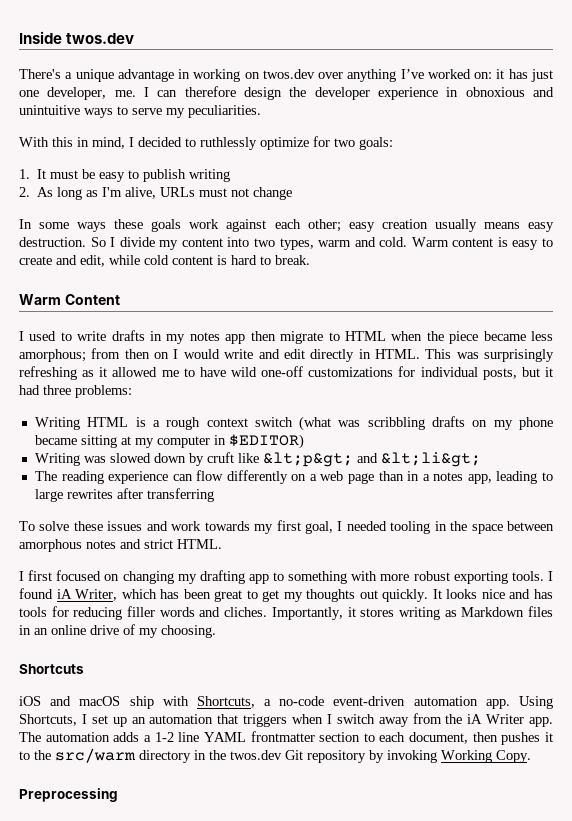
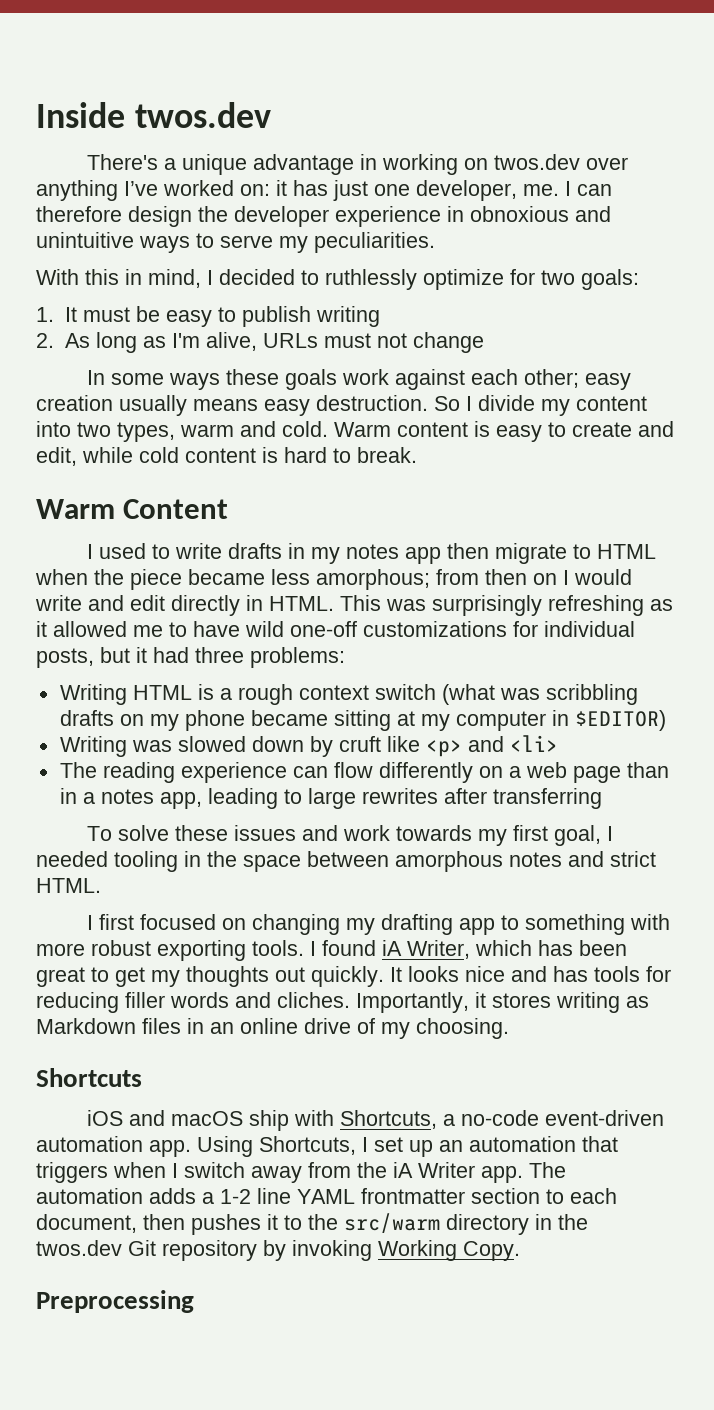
- Writing was slowed down by cruft like &lt;p&gt; and &lt;li&gt;
+ Writing was slowed down by cruft like <p> and <li>

